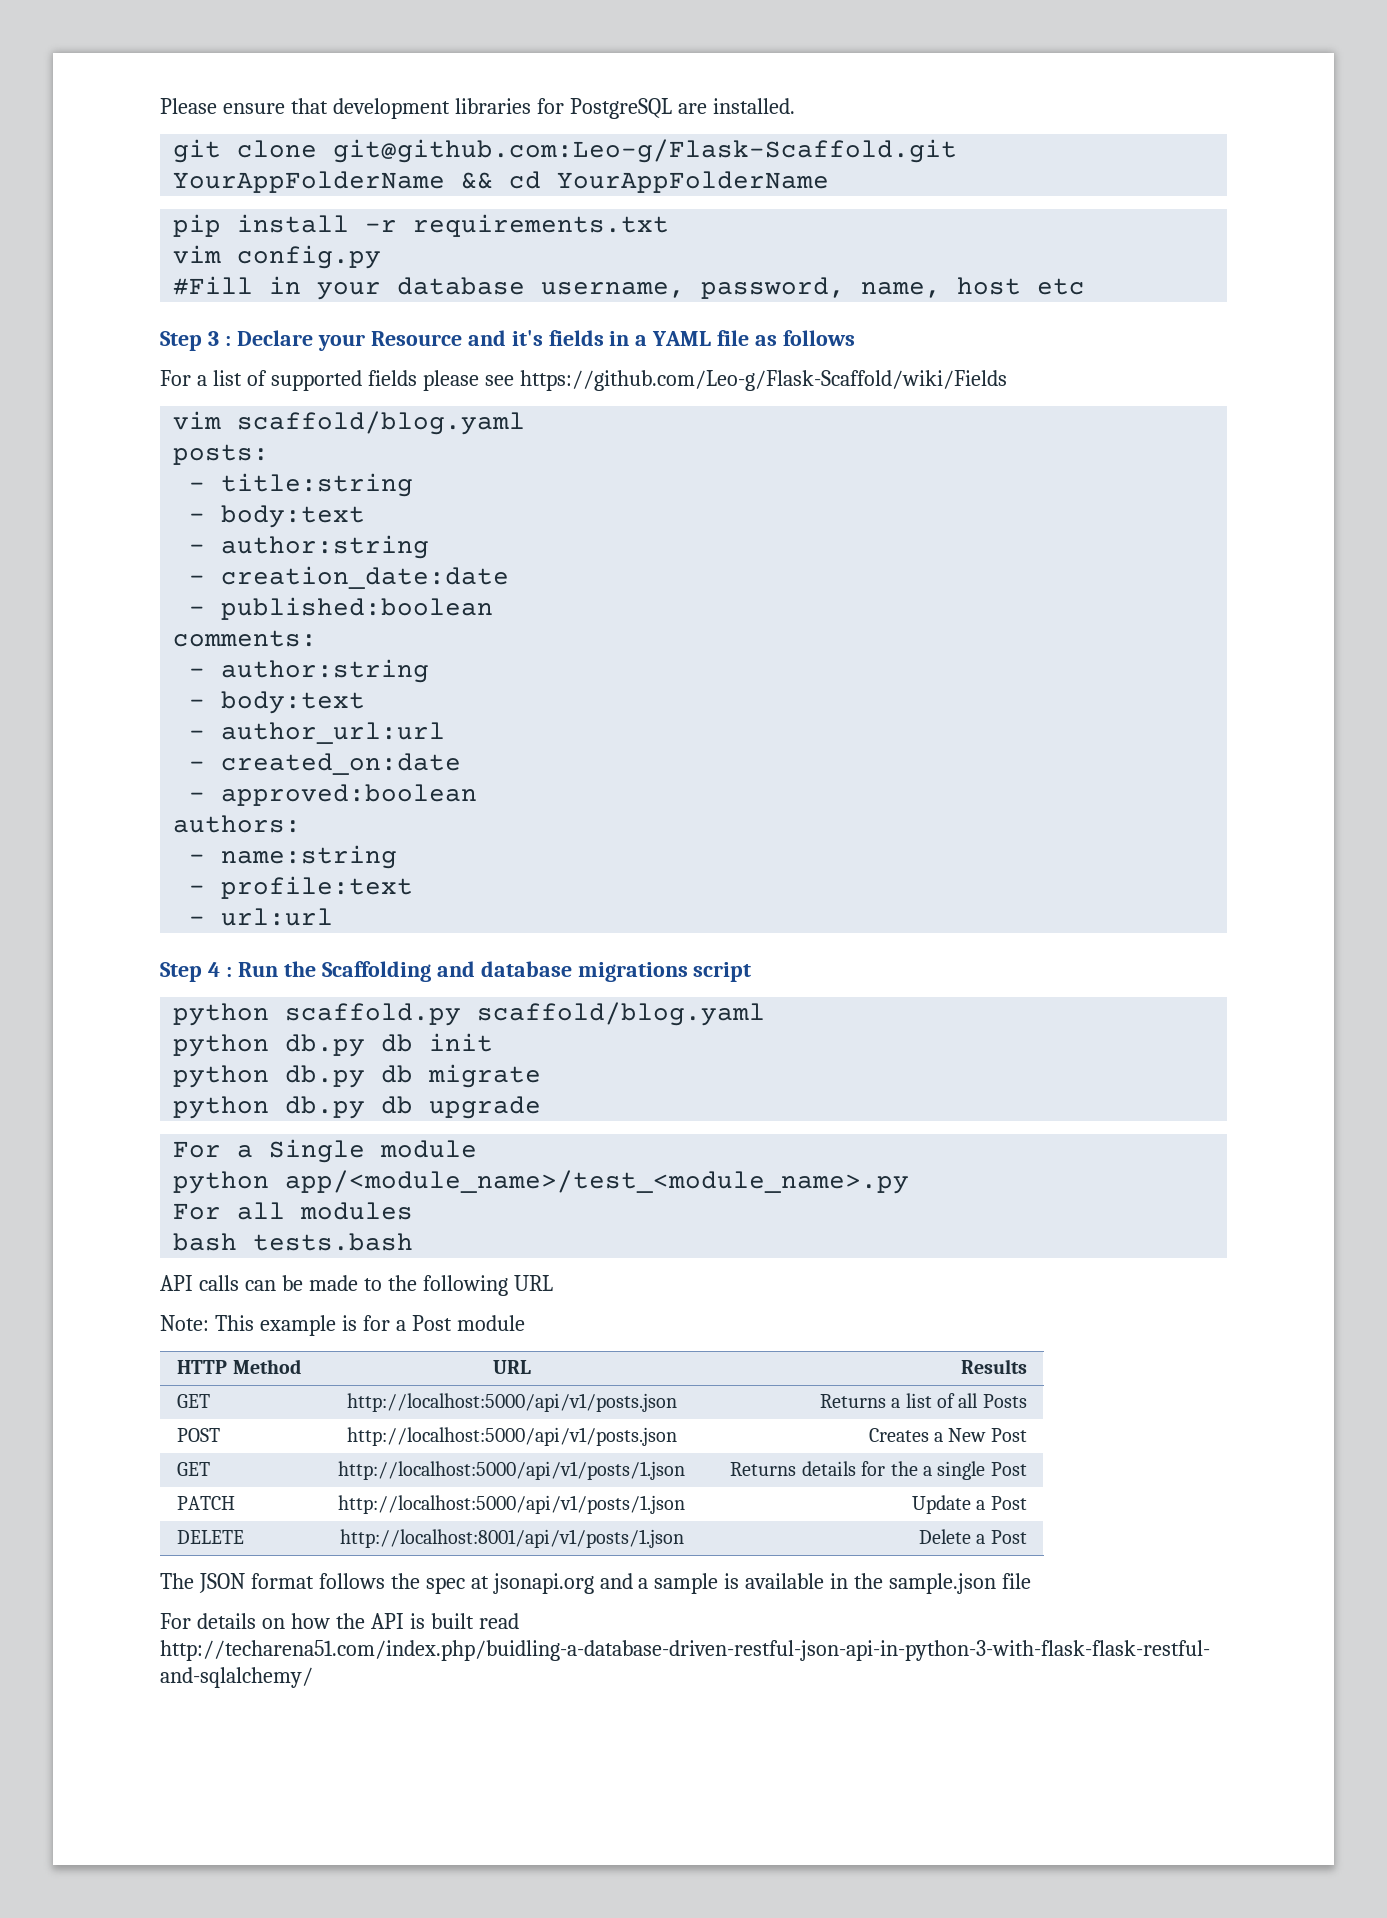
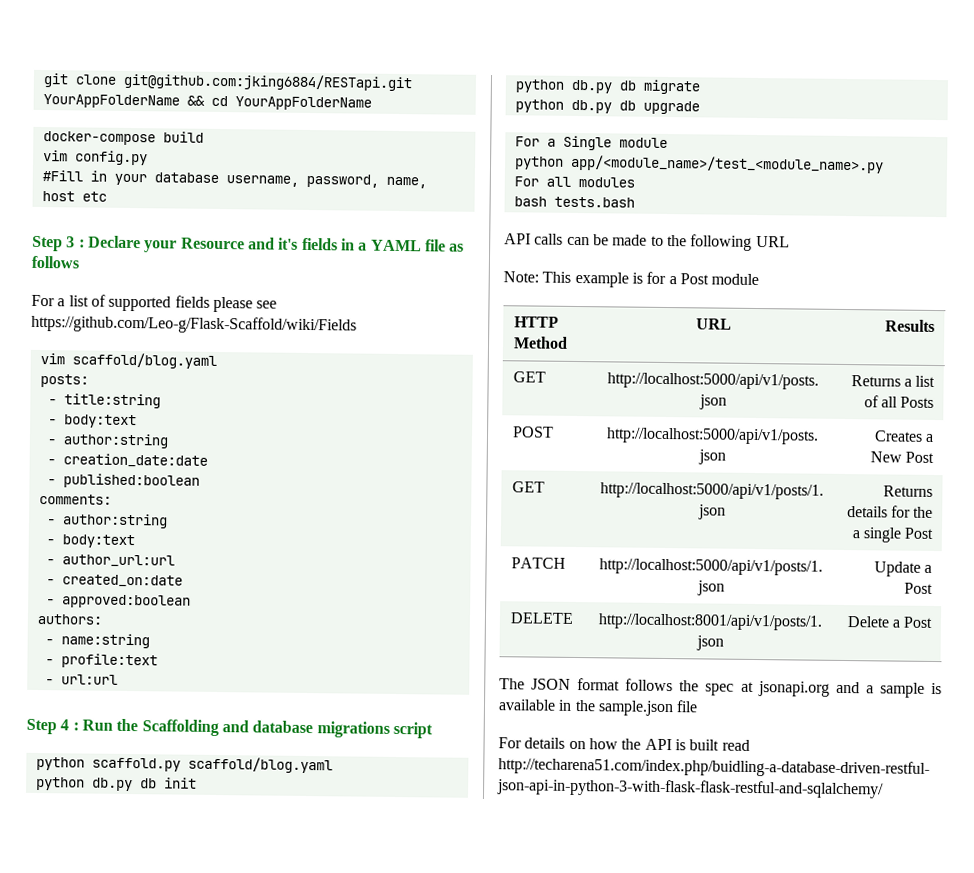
- Please ensure that development libraries for PostgreSQL are installed.
- git clone git@github.com:Leo-g/Flask-Scaffold.git YourAppFolderName && cd YourAppFolderName
+ git clone git@github.com:jking6884/RESTapi.git YourAppFolderName && cd YourAppFolderName
- pip install -r requirements.txt
+ docker-compose build

